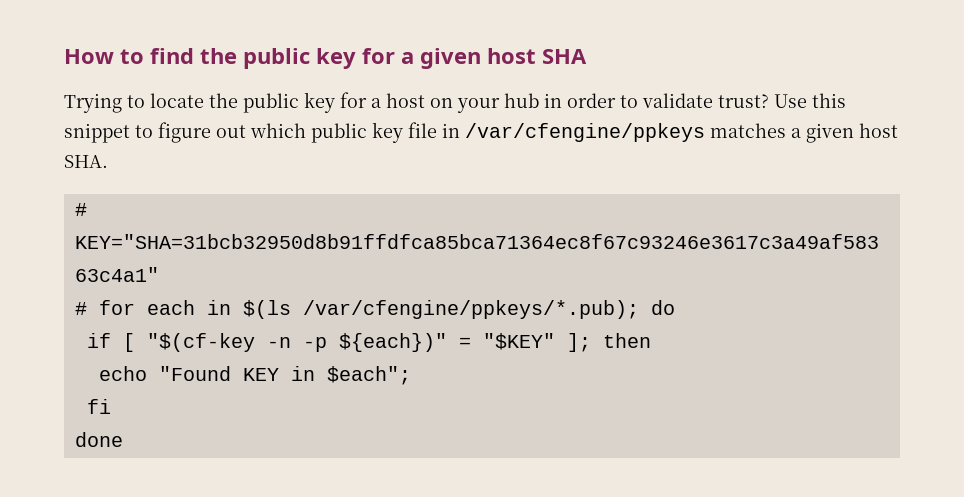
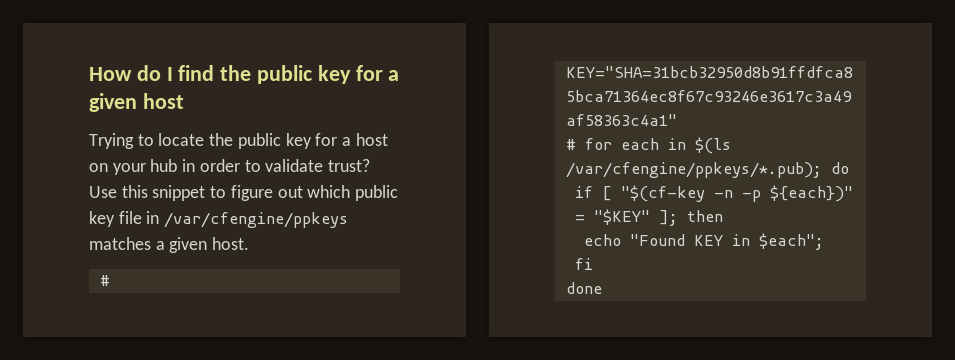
- How to find the public key for a given host SHA
+ How do I find the public key for a given host
- Use this snippet to figure out which public key file in /var/cfengine/ppkeys matches a given host SHA.
+ Use this snippet to figure out which public key file in /var/cfengine/ppkeys matches a given host.

